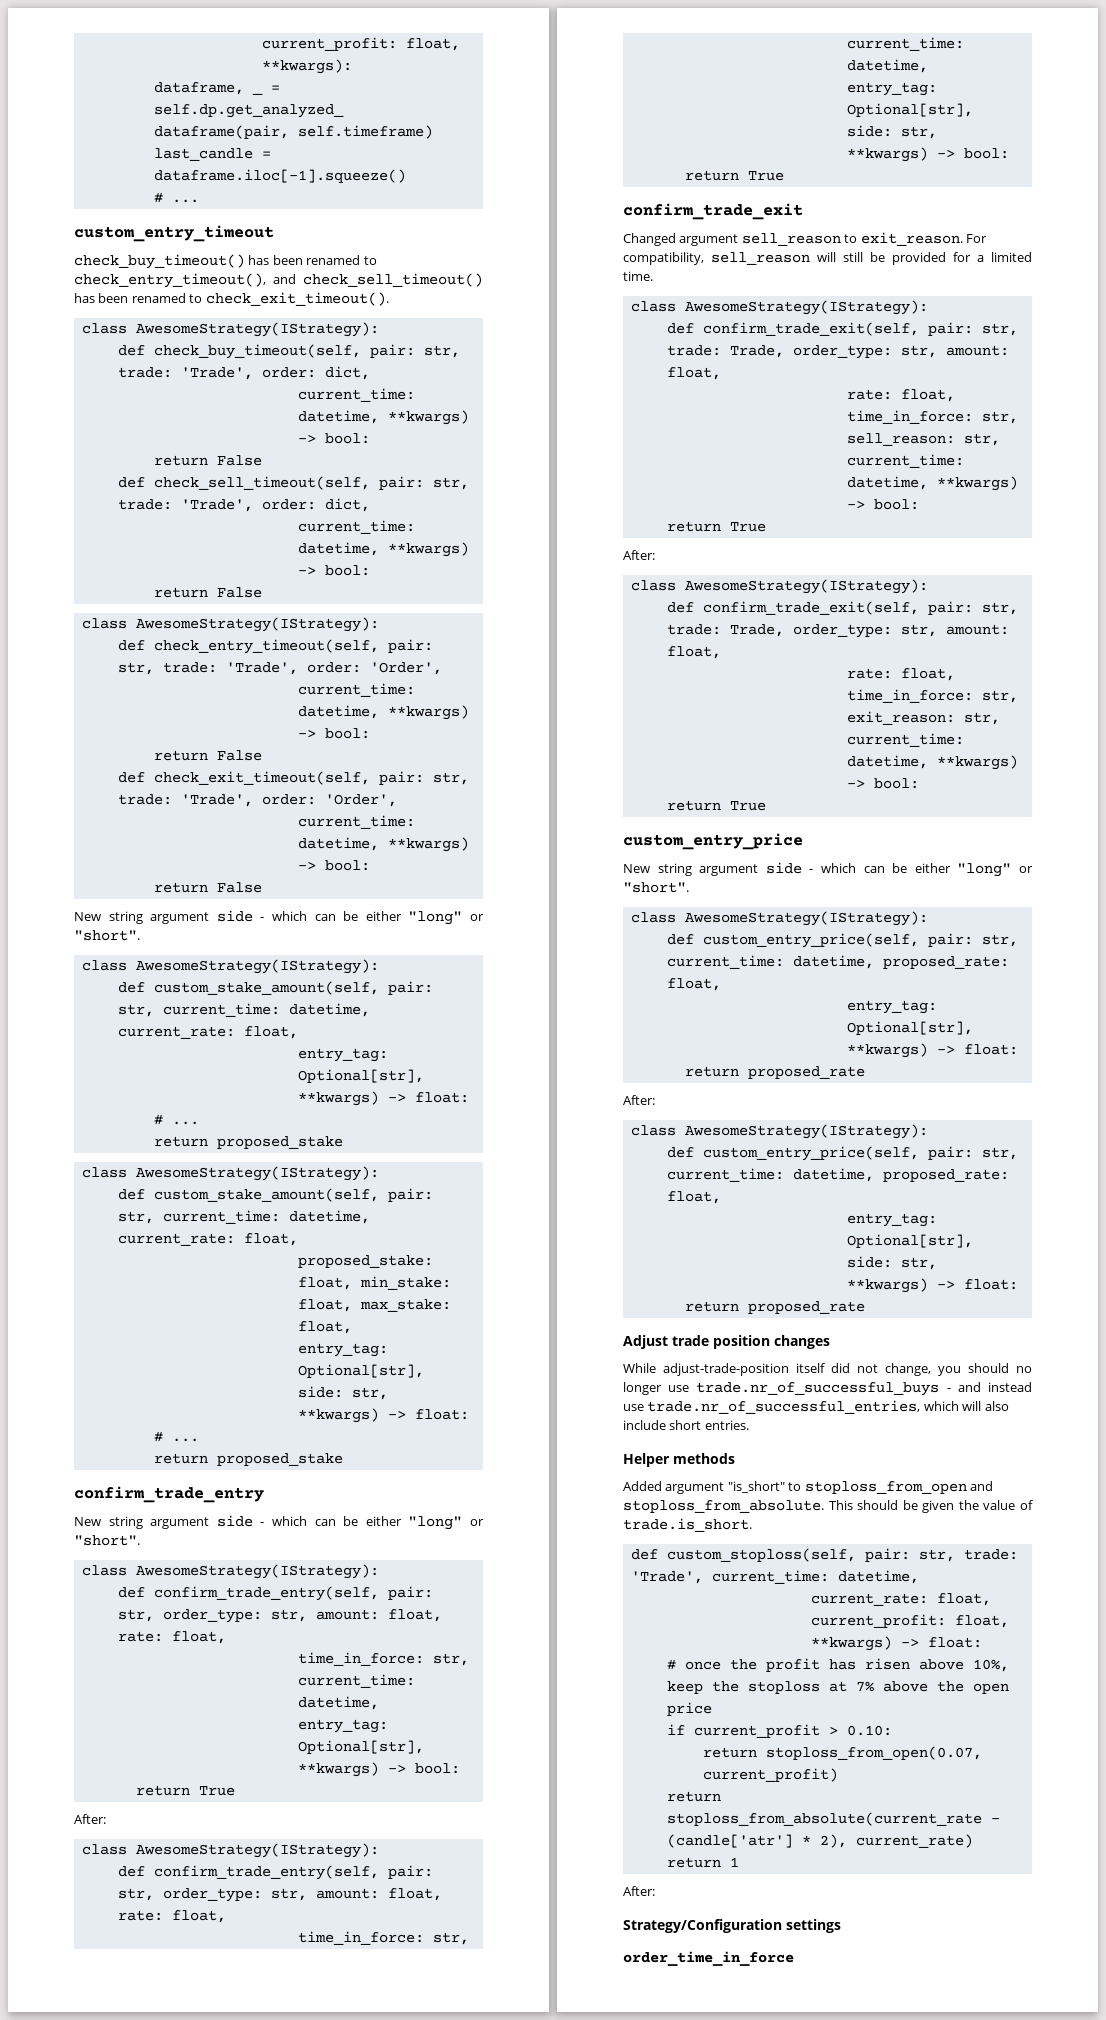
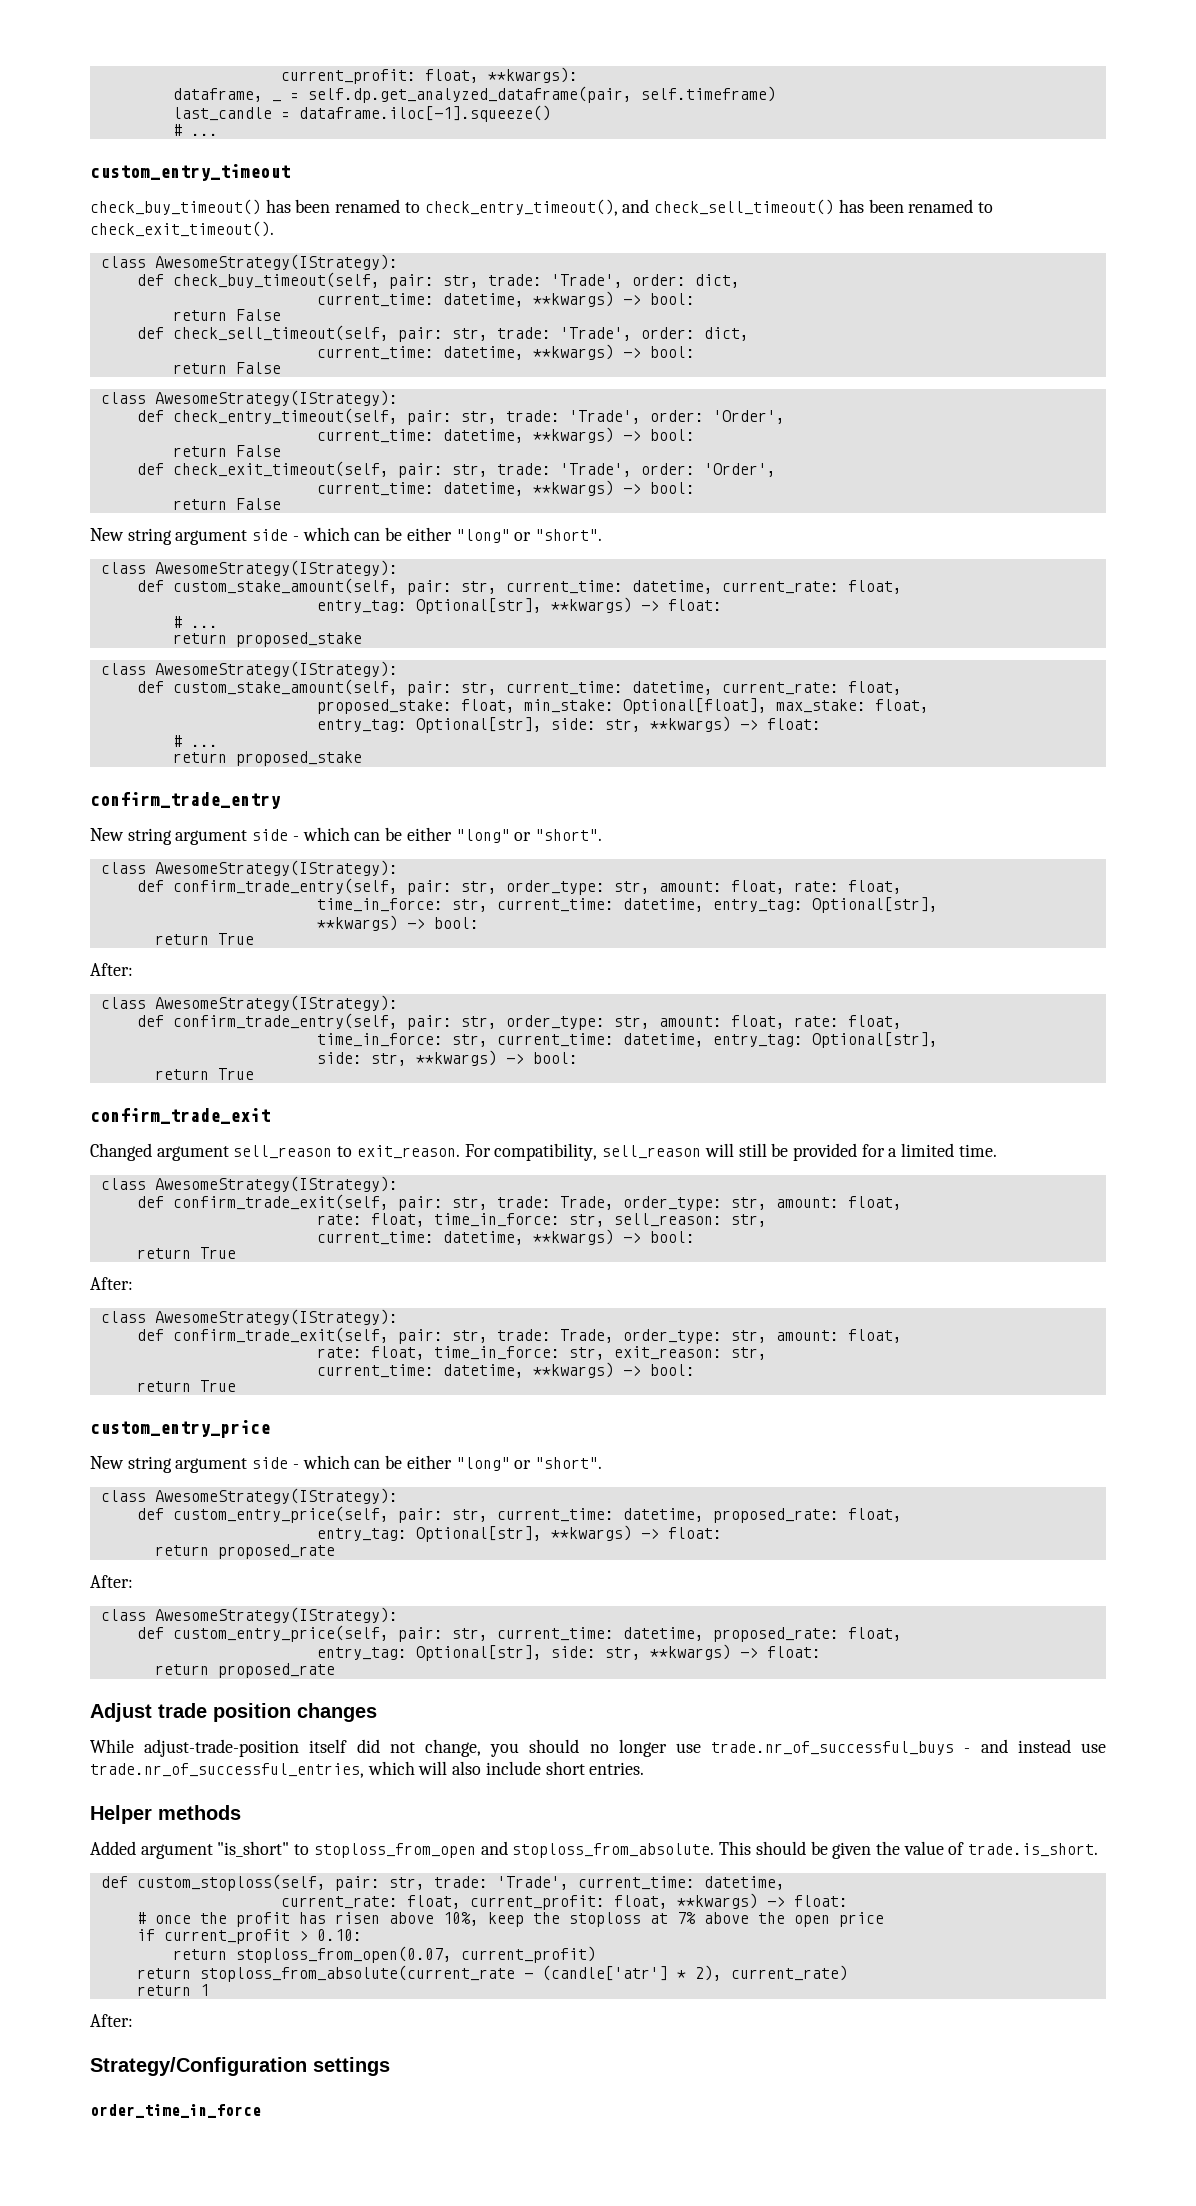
- proposed_stake: float, min_stake: float, max_stake: float,
+ proposed_stake: float, min_stake: Optional[float], max_stake: float,

